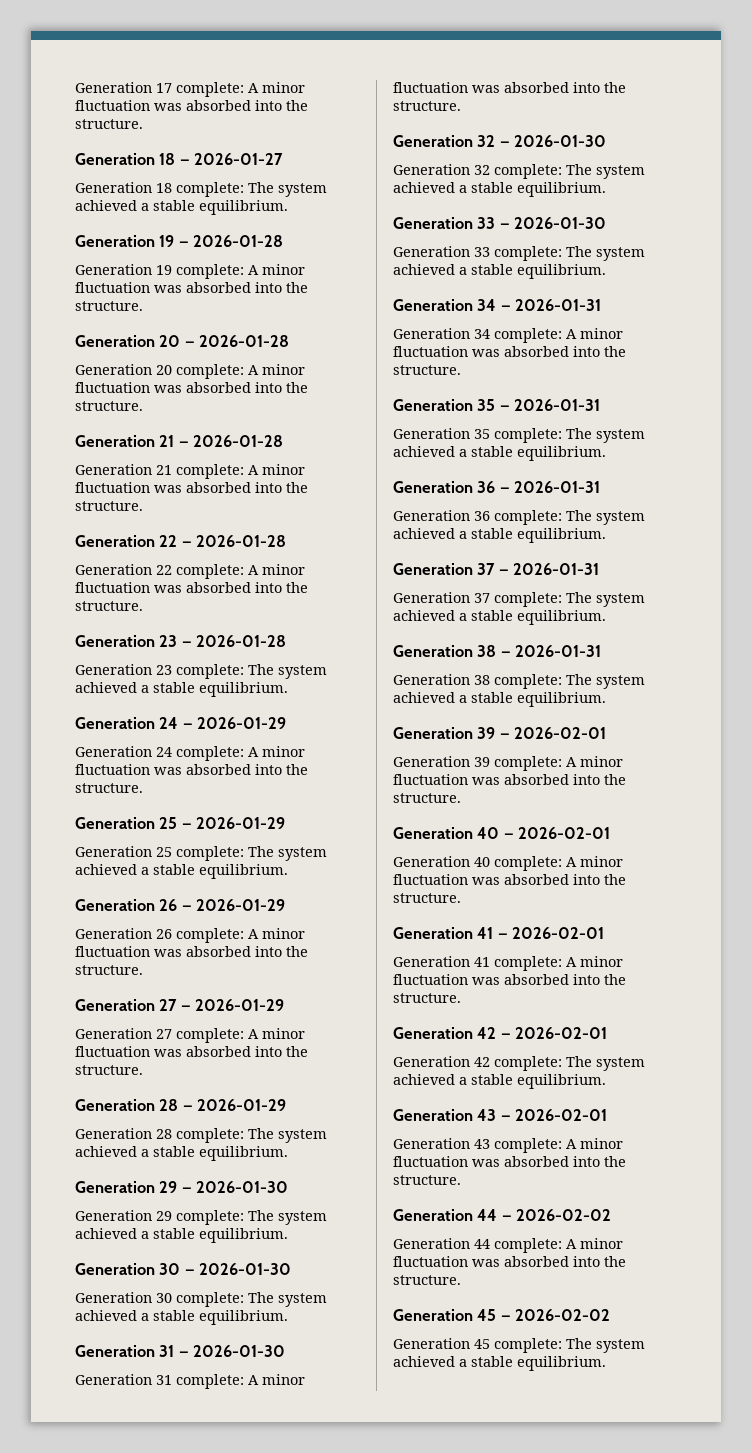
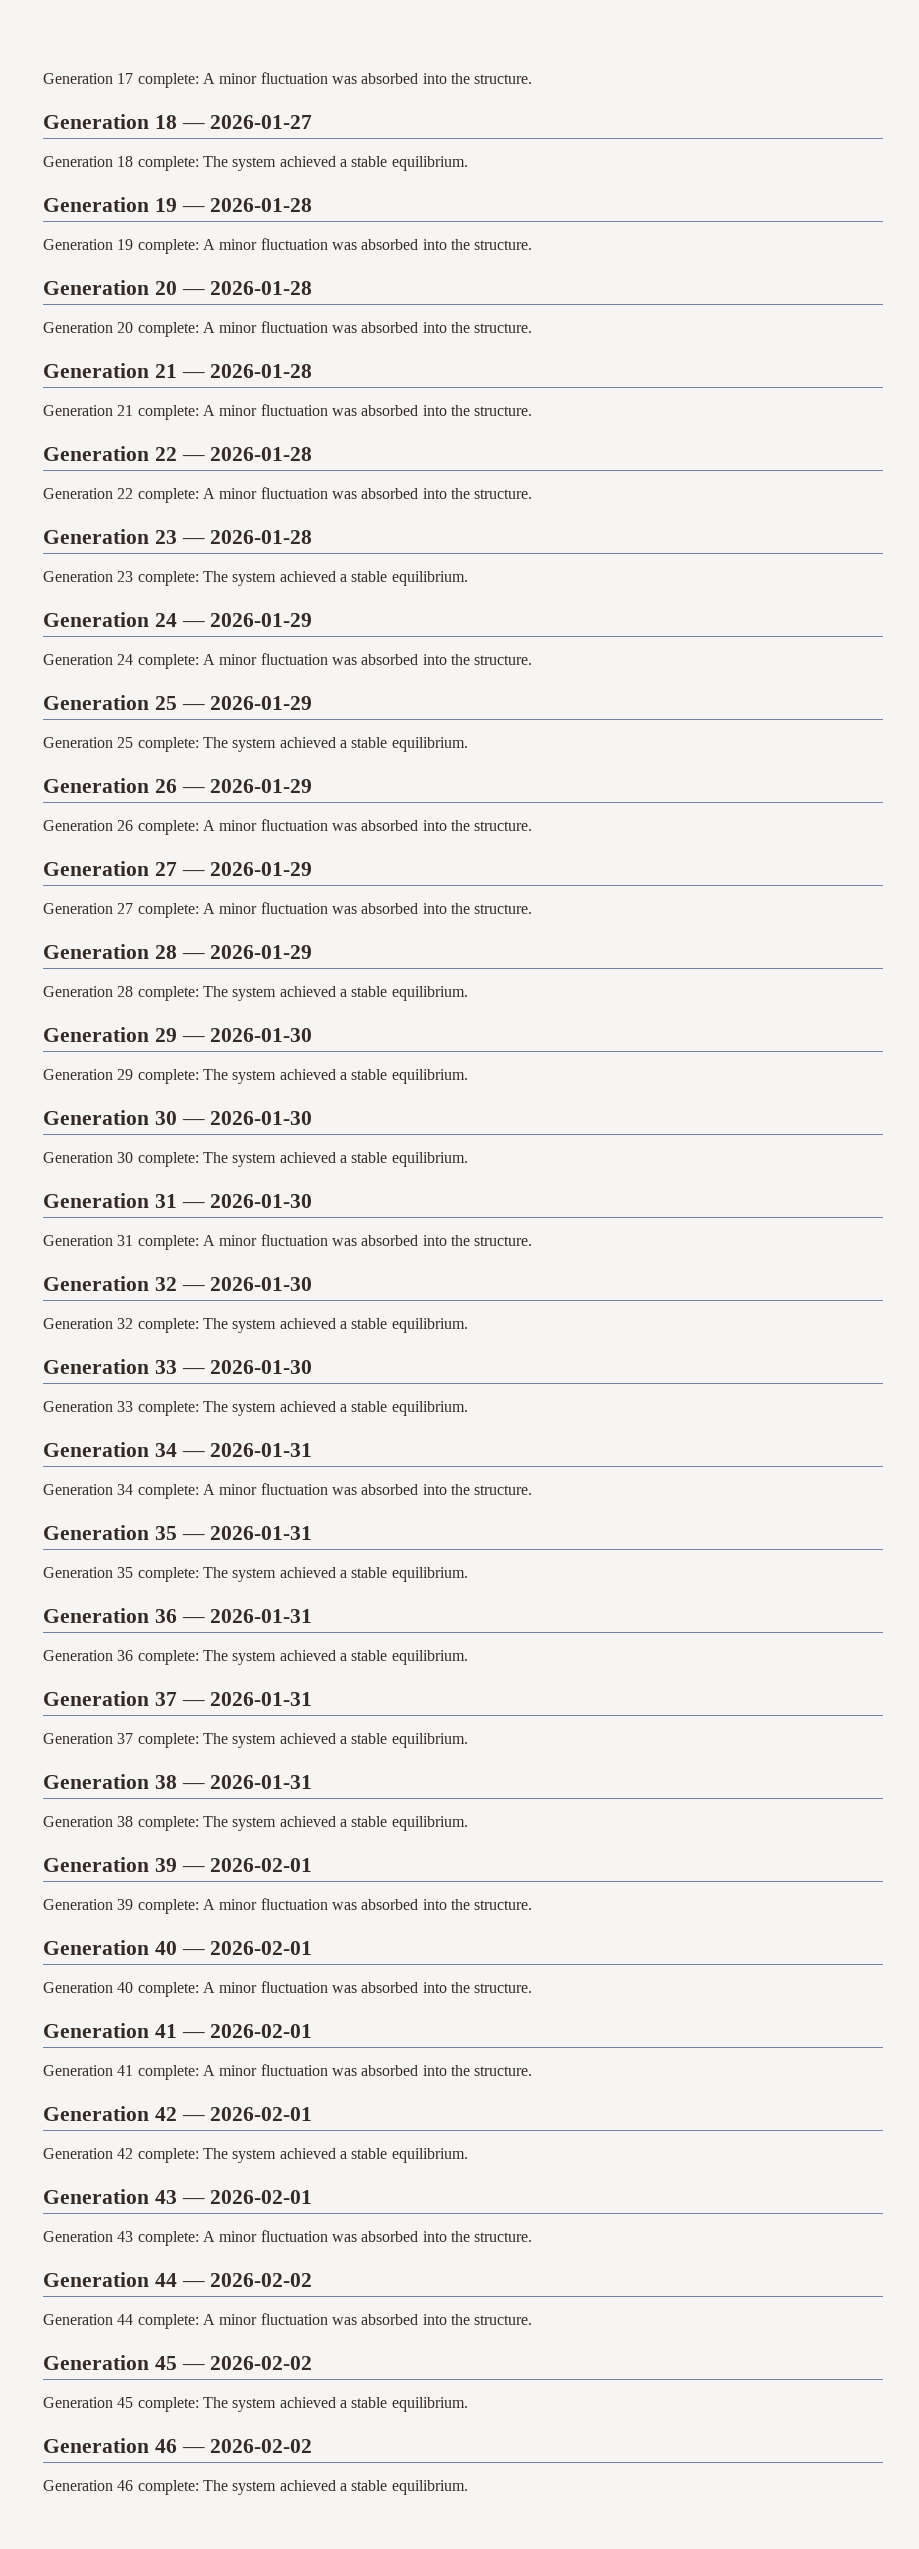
+ Generation 46 — 2026-02-02
+ Generation 46 complete: The system achieved a stable equilibrium.

